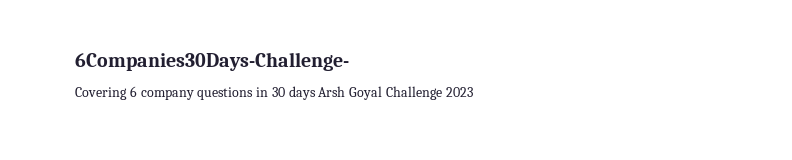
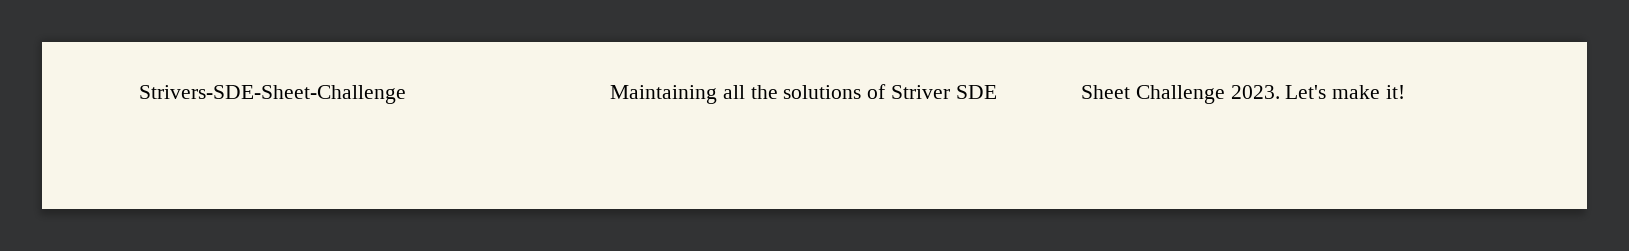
- 6Companies30Days-Challenge-
- Covering 6 company questions in 30 days Arsh Goyal Challenge 2023
+ Strivers-SDE-Sheet-Challenge
+ Maintaining all the solutions of Striver SDE Sheet Challenge 2023. Let's make it!

